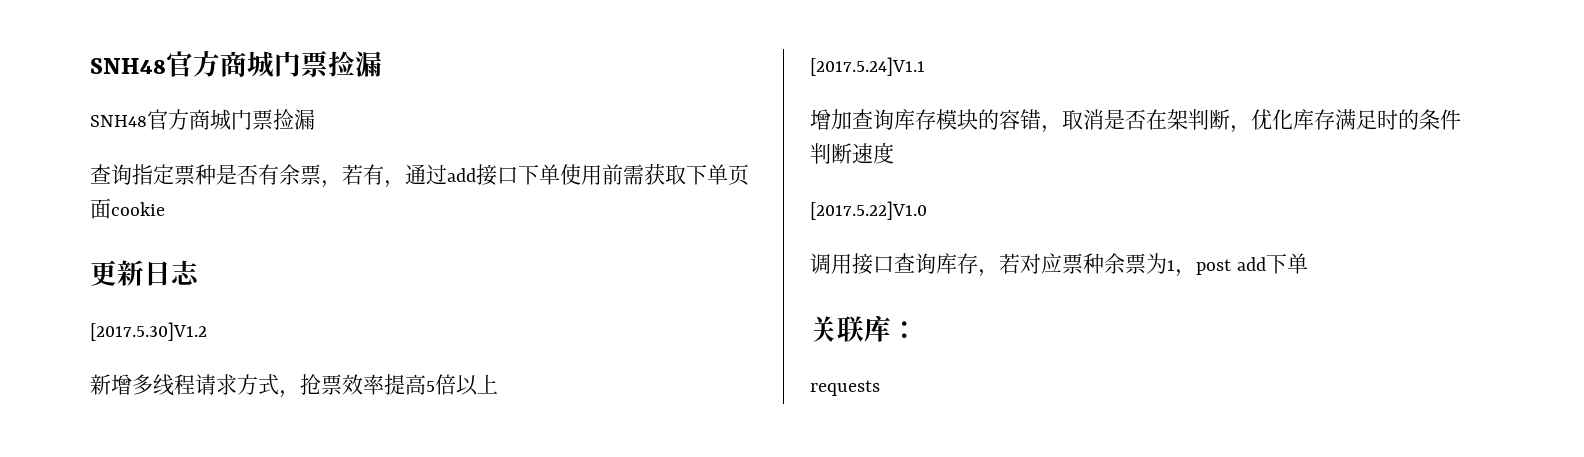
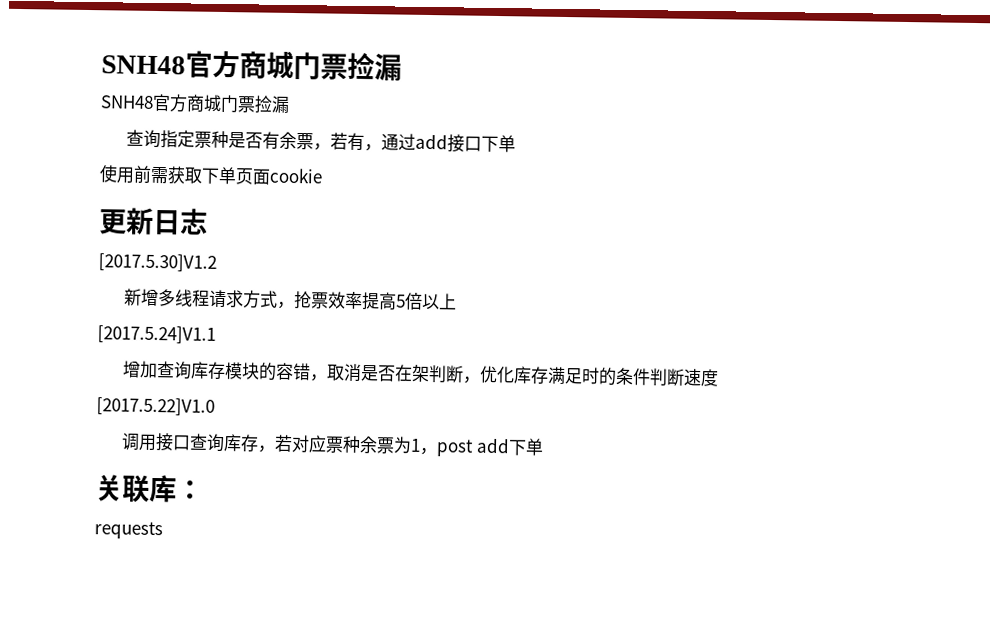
- 查询指定票种是否有余票，若有，通过add接口下单使用前需获取下单页面cookie
+ 查询指定票种是否有余票，若有，通过add接口下单
+ 使用前需获取下单页面cookie

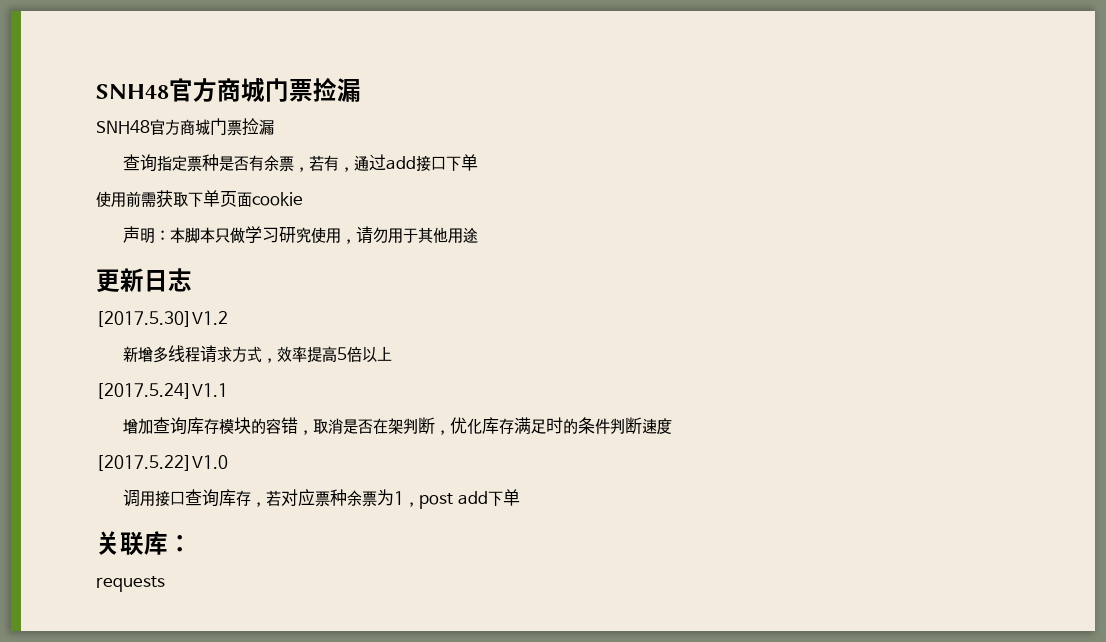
+ 声明：本脚本只做学习研究使用，请勿用于其他用途
- 新增多线程请求方式，抢票效率提高5倍以上
+ 新增多线程请求方式，效率提高5倍以上

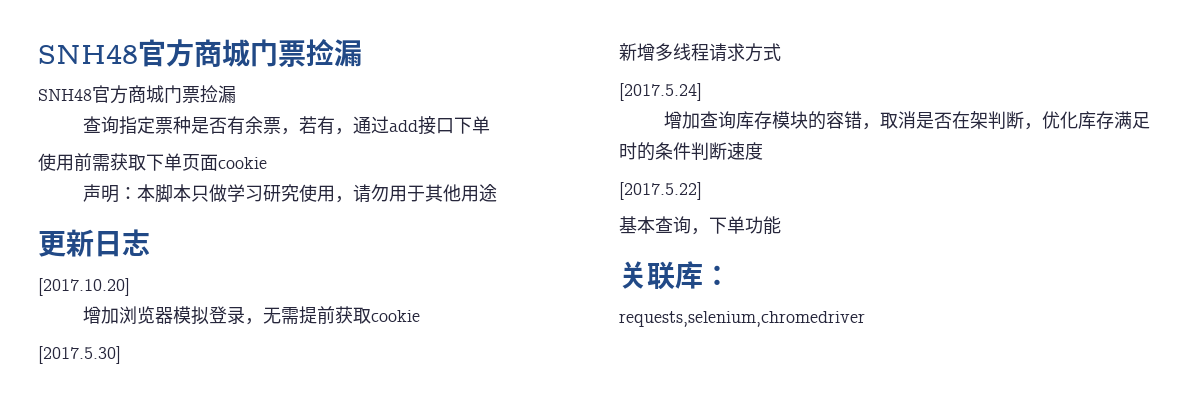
- [2017.5.30]V1.2
+ [2017.10.20]
+ 增加浏览器模拟登录，无需提前获取cookie
+ [2017.5.30]
- 新增多线程请求方式，效率提高5倍以上
- [2017.5.24]V1.1
+ 新增多线程请求方式
+ [2017.5.24]
- [2017.5.22]V1.0
- 调用接口查询库存，若对应票种余票为1，post add下单
+ [2017.5.22]
+ 基本查询，下单功能
- requests
+ requests,selenium,chromedriver

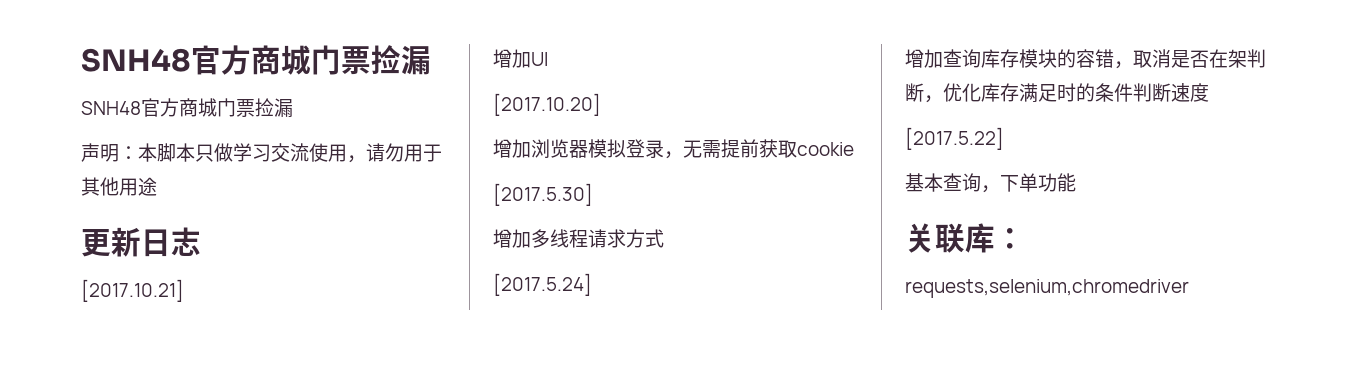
- 查询指定票种是否有余票，若有，通过add接口下单
- 使用前需获取下单页面cookie
- 声明：本脚本只做学习研究使用，请勿用于其他用途
+ 声明：本脚本只做学习交流使用，请勿用于其他用途
+ [2017.10.21]
+ 增加UI
- 新增多线程请求方式
+ 增加多线程请求方式

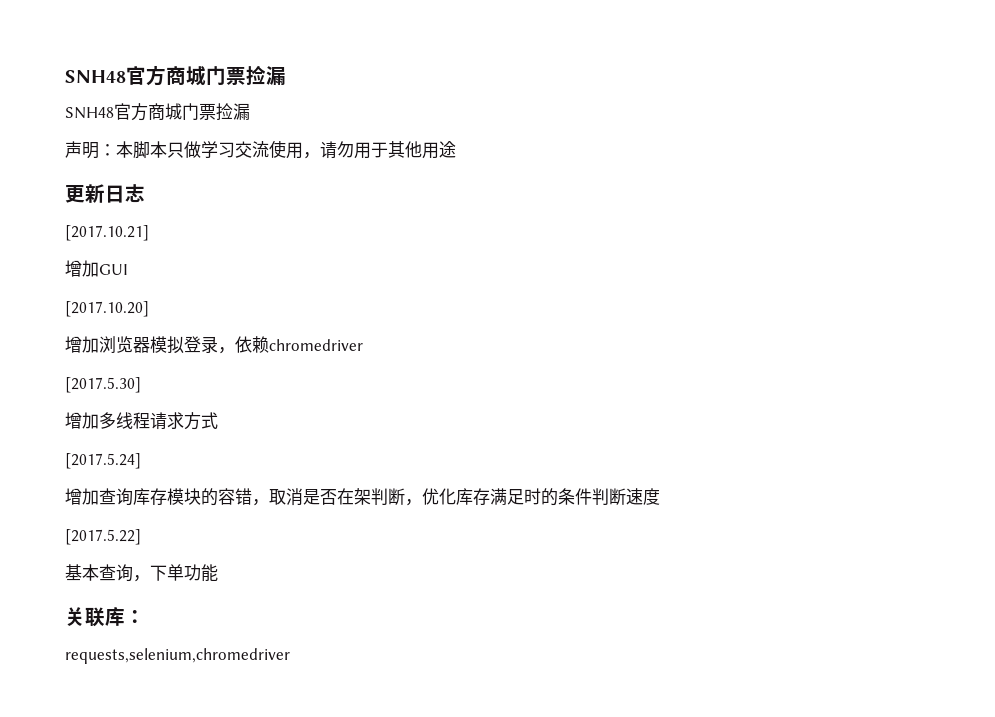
- 增加UI
+ 增加GUI
- 增加浏览器模拟登录，无需提前获取cookie
+ 增加浏览器模拟登录，依赖chromedriver

